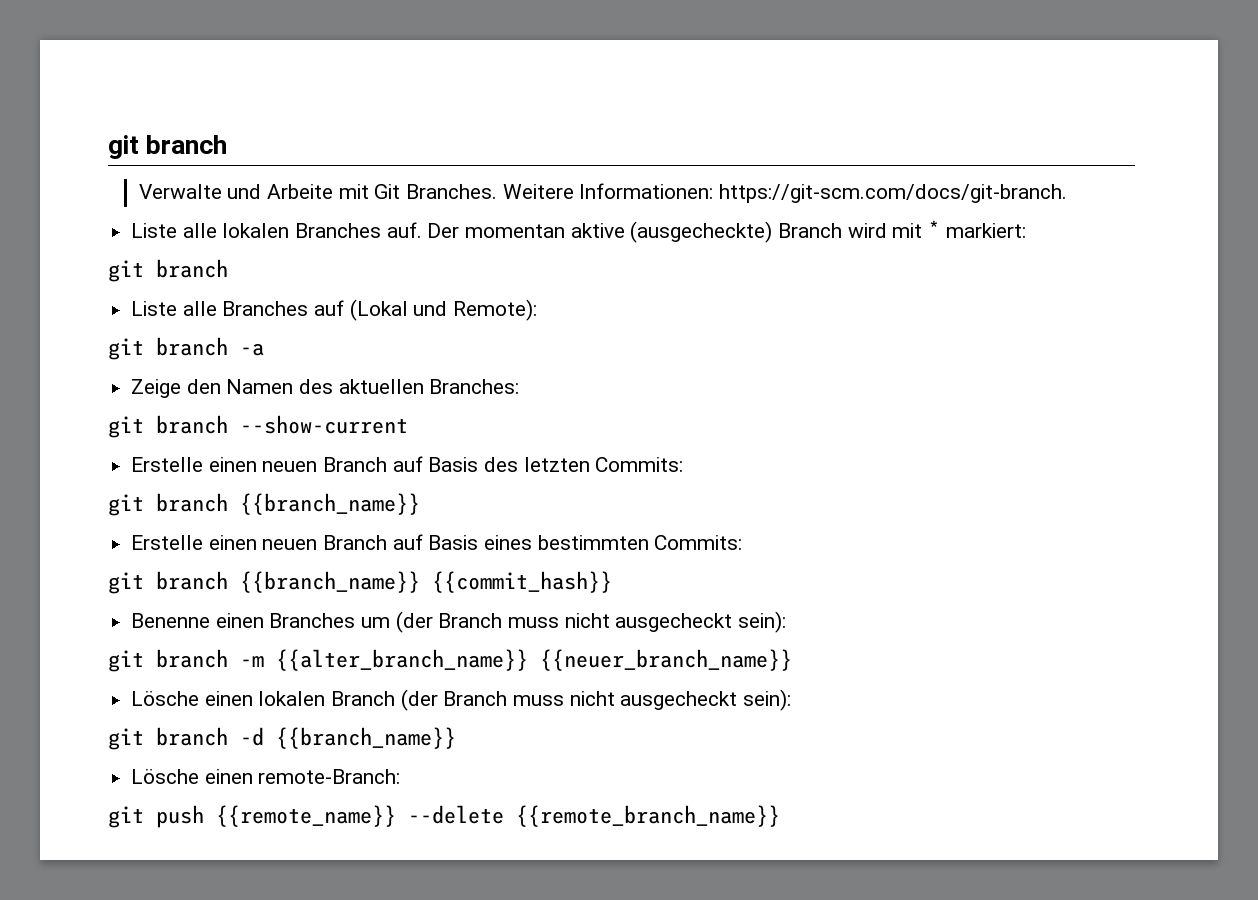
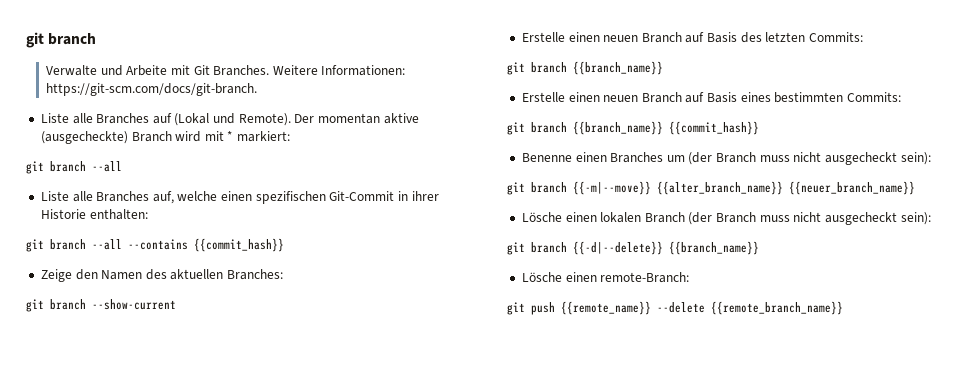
- Liste alle lokalen Branches auf.
+ Liste alle Branches auf (Lokal und Remote).
  Der momentan aktive (ausgecheckte) Branch wird mit * markiert:
- git branch
- Liste alle Branches auf (Lokal und Remote):
- git branch -a
+ git branch --all
+ Liste alle Branches auf, welche einen spezifischen Git-Commit in ihrer Historie enthalten:
+ git branch --all --contains {{commit_hash}}
- git branch -m {{alter_branch_name}} {{neuer_branch_name}}
+ git branch {{-m|--move}} {{alter_branch_name}} {{neuer_branch_name}}
- git branch -d {{branch_name}}
+ git branch {{-d|--delete}} {{branch_name}}

